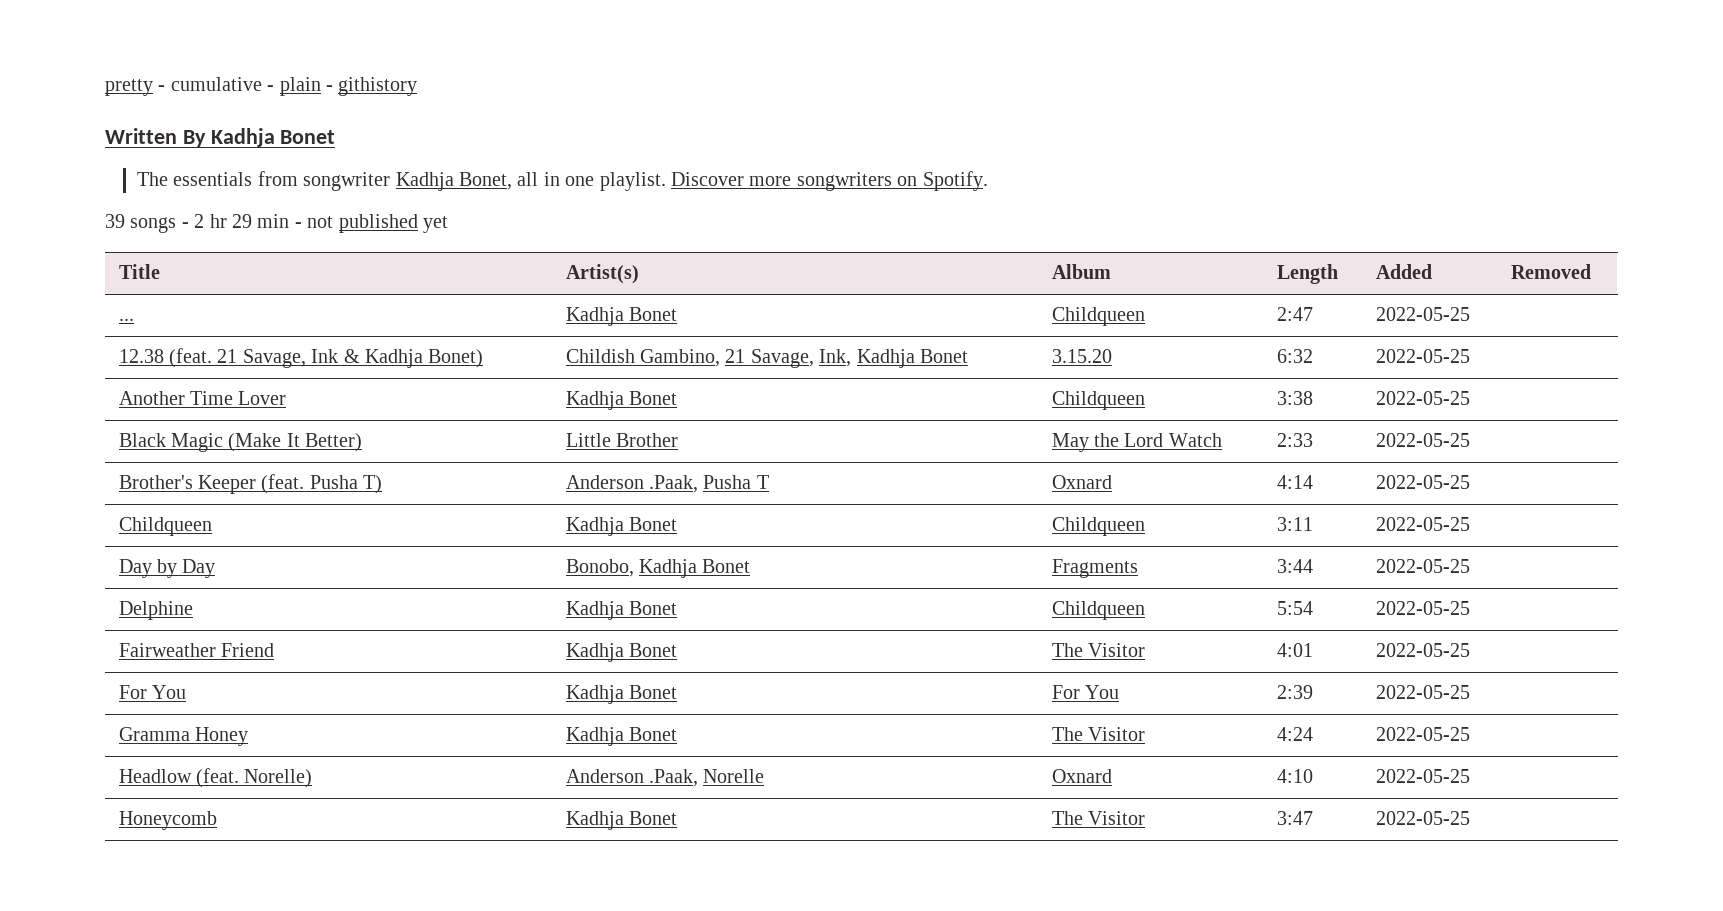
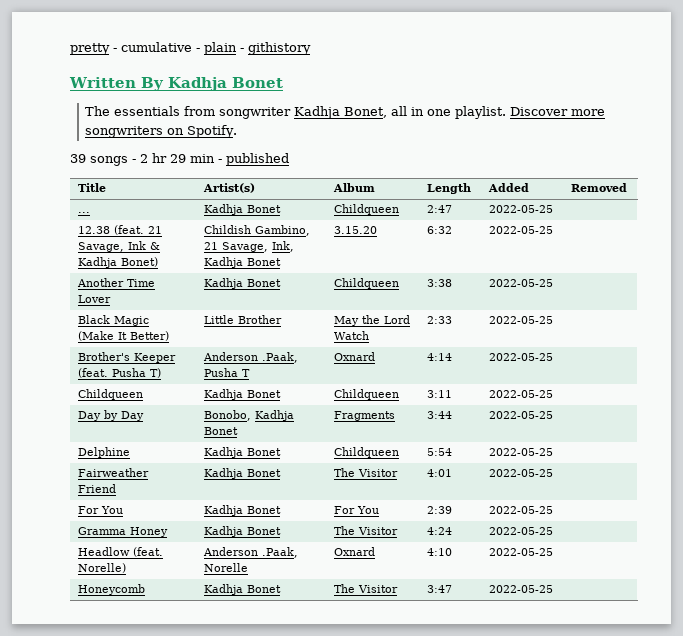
- 39 songs - 2 hr 29 min - not published yet
+ 39 songs - 2 hr 29 min - published

